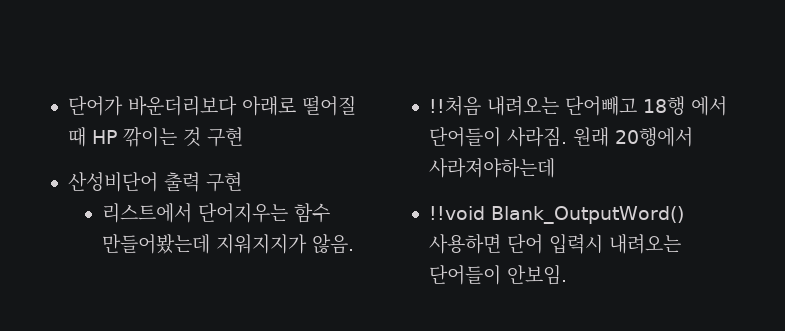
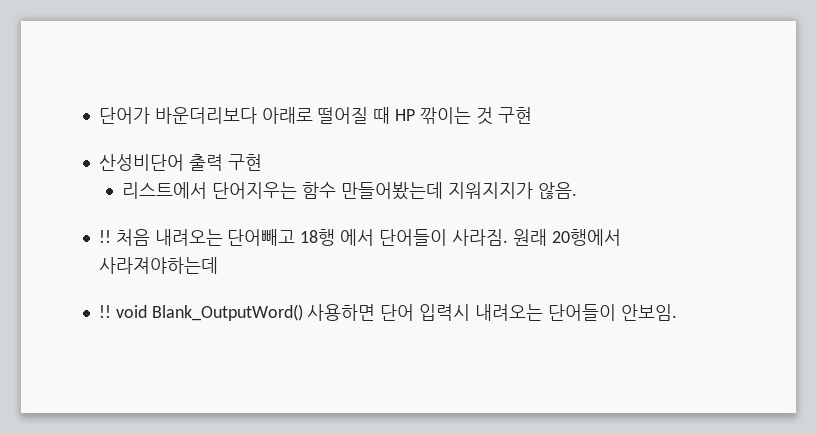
- !!처음 내려오는 단어빼고 18행 에서 단어들이 사라짐.
+ !! 처음 내려오는 단어빼고 18행 에서 단어들이 사라짐.
- !!void Blank_OutputWord() 사용하면 단어 입력시 내려오는 단어들이 안보임.
+ !! void Blank_OutputWord() 사용하면 단어 입력시 내려오는 단어들이 안보임.

